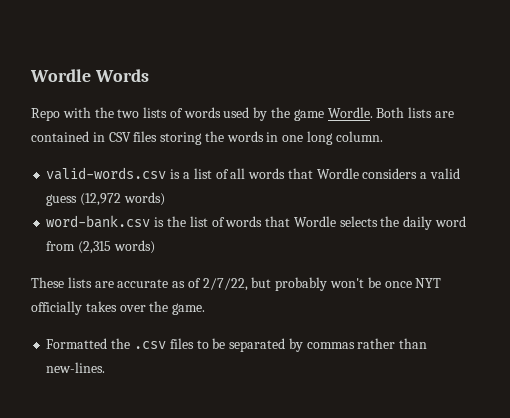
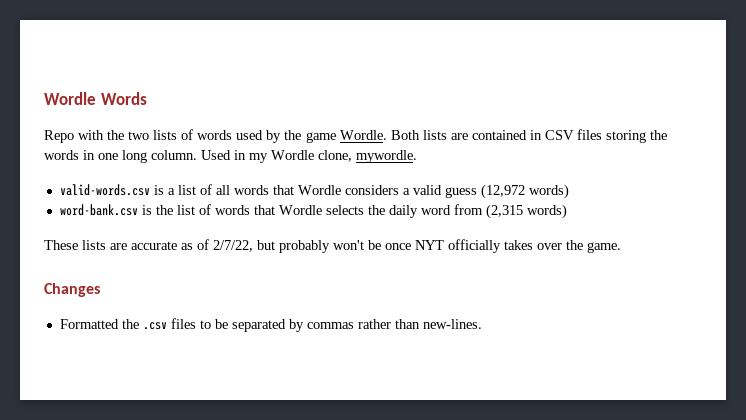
+ Used in my Wordle clone, mywordle.
+ Changes

